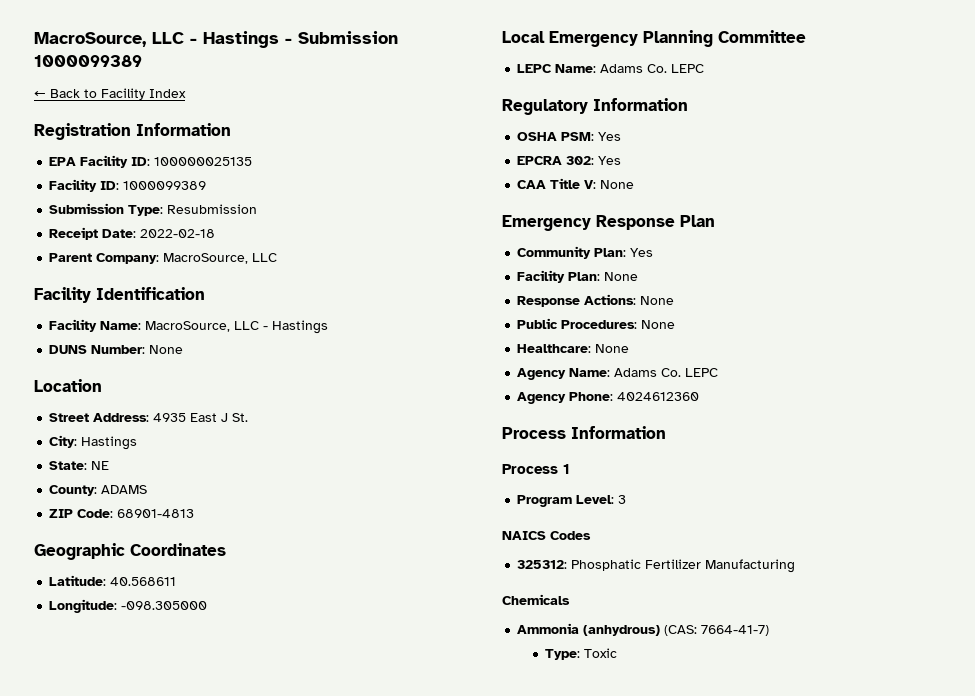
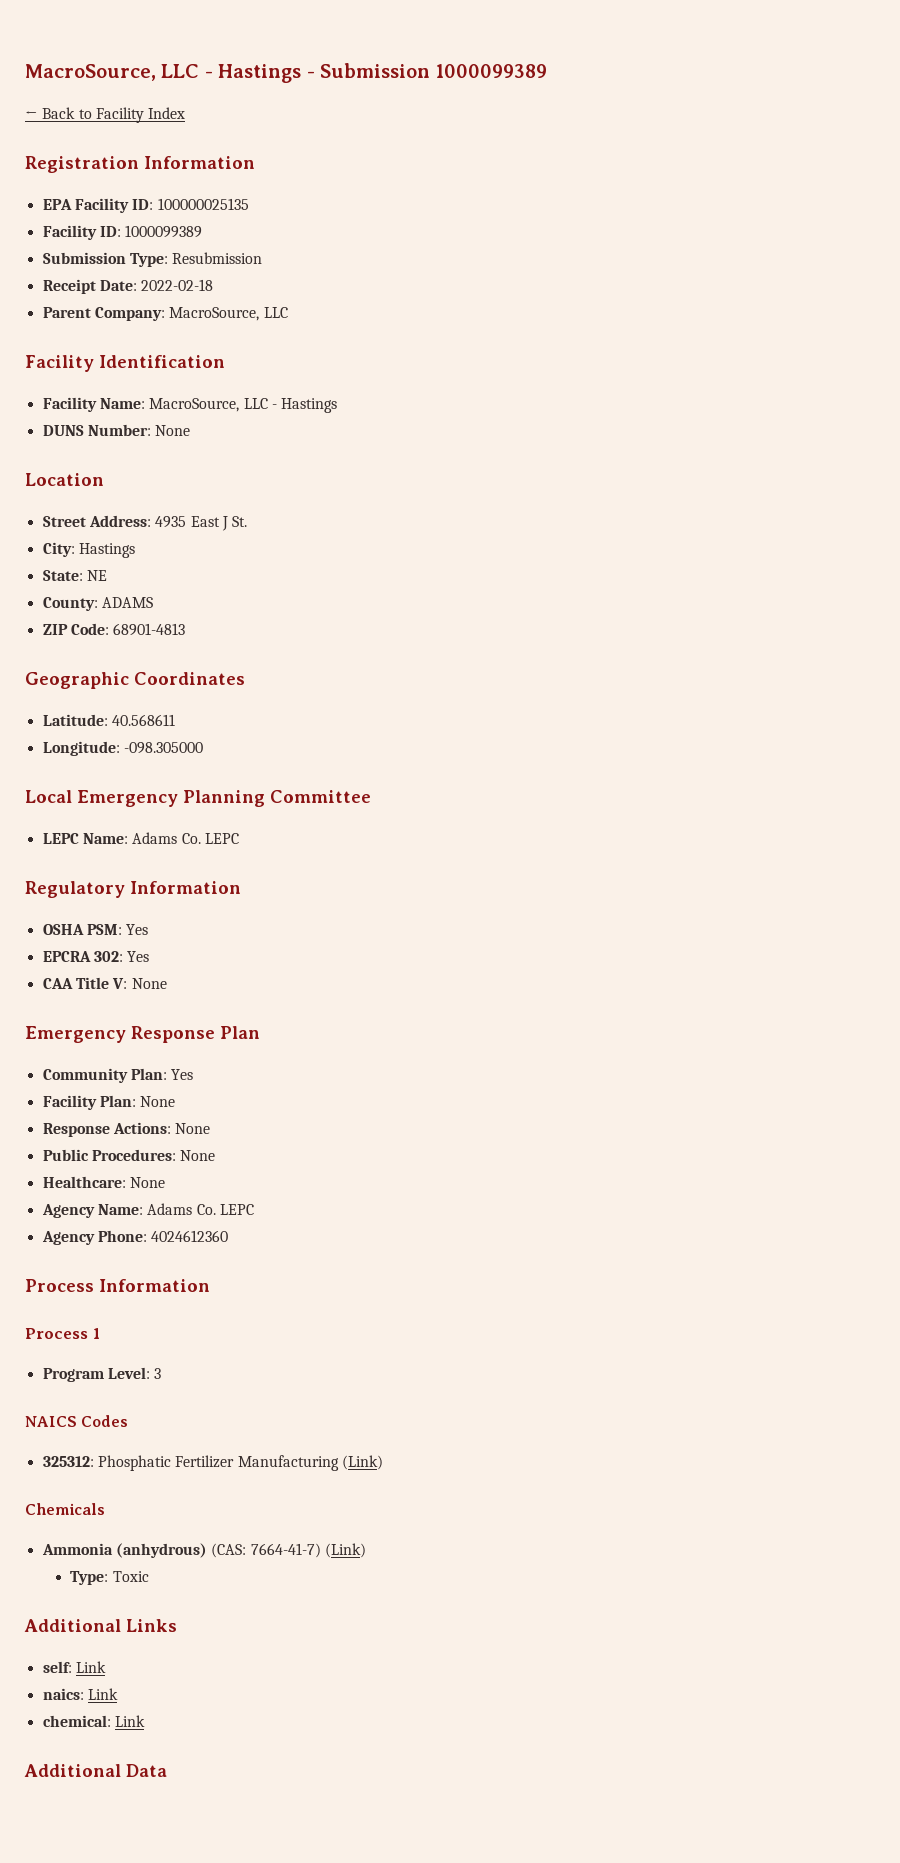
- 325312: Phosphatic Fertilizer Manufacturing
+ 325312: Phosphatic Fertilizer Manufacturing (Link)
- Ammonia (anhydrous) (CAS: 7664-41-7)
+ Ammonia (anhydrous) (CAS: 7664-41-7) (Link)
+ Additional Links
+ self: Link
+ naics: Link
+ chemical: Link
+ Additional Data

